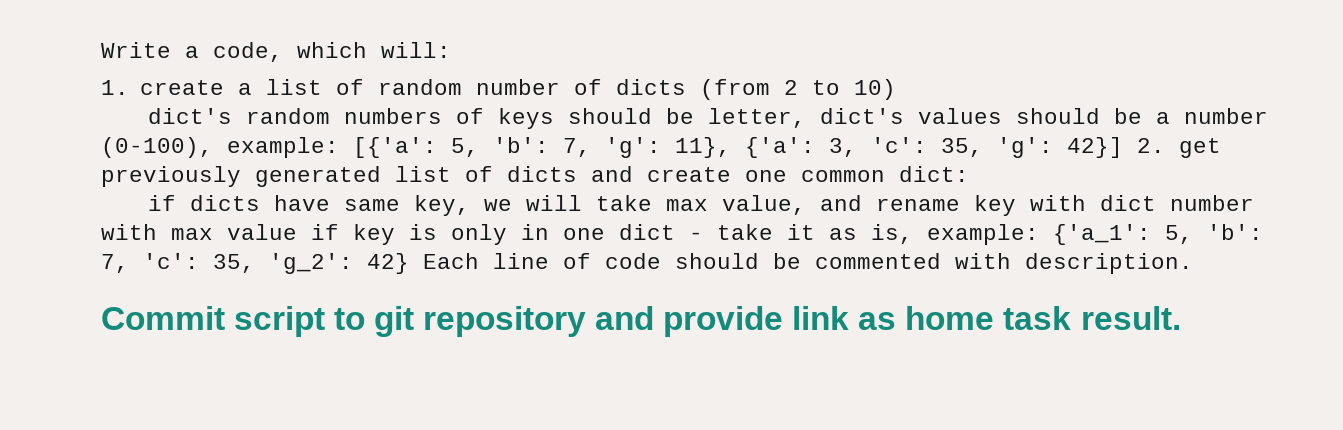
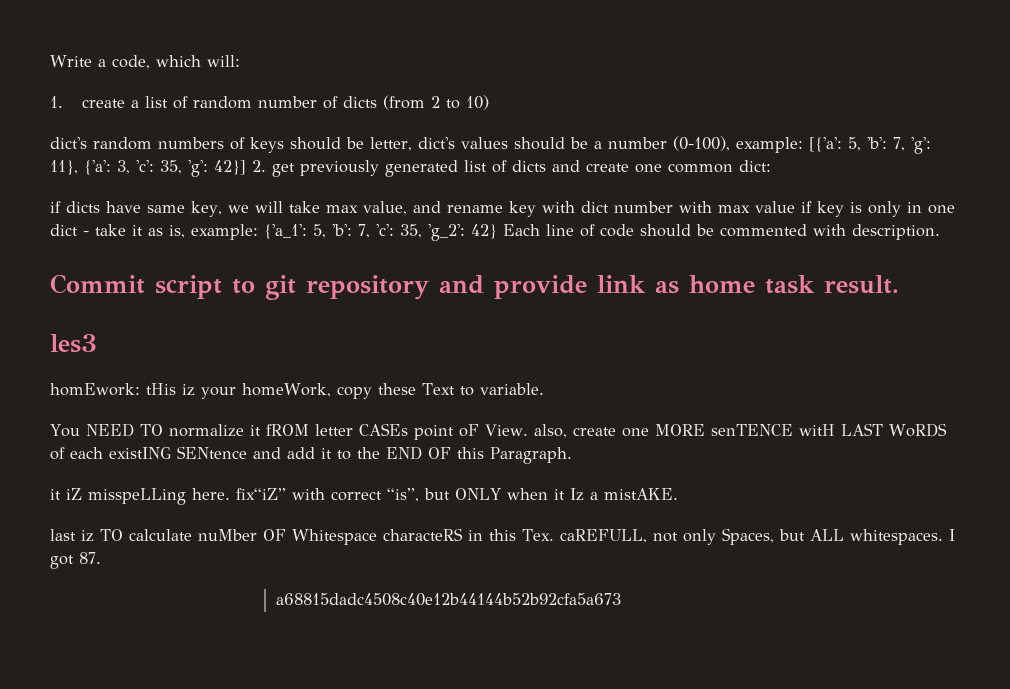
+ les3
+ homEwork: tHis iz your homeWork, copy these Text to variable.
+ You NEED TO normalize it fROM letter CASEs point oF View. also, create one MORE senTENCE witH LAST WoRDS of each existING SENtence and add it to the END OF this Paragraph.
+ it iZ misspeLLing here. fix“iZ” with correct “is”, but ONLY when it Iz a mistAKE.
+ last iz TO calculate nuMber OF Whitespace characteRS in this Tex. caREFULL, not only Spaces, but ALL whitespaces. I got 87.
+ a68815dadc4508c40e12b44144b52b92cfa5a673

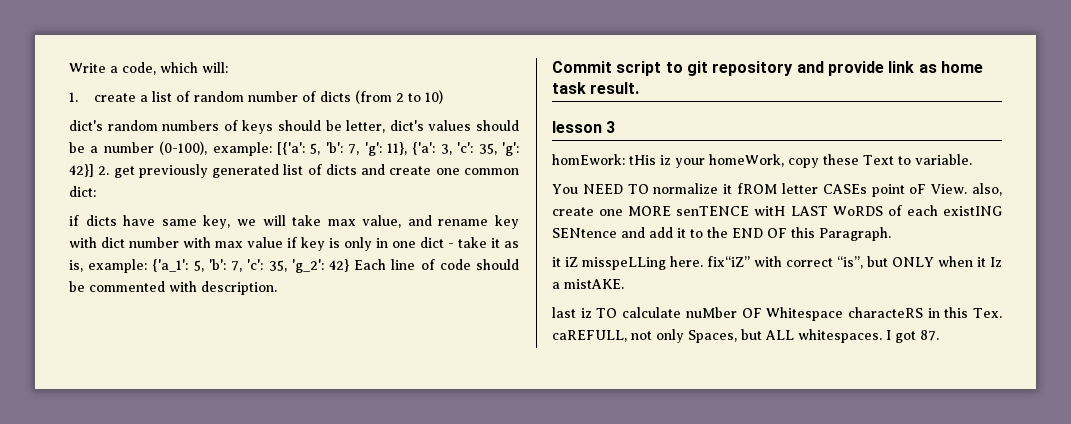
- les3
+ lesson 3
- a68815dadc4508c40e12b44144b52b92cfa5a673

